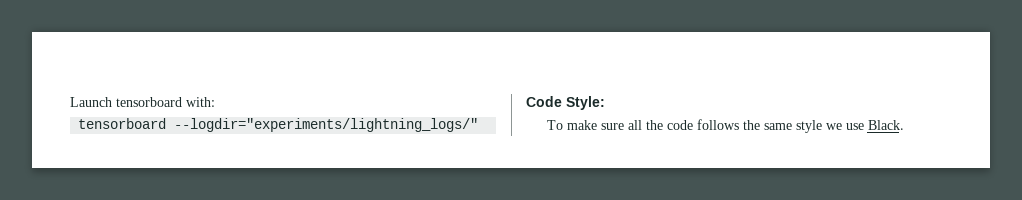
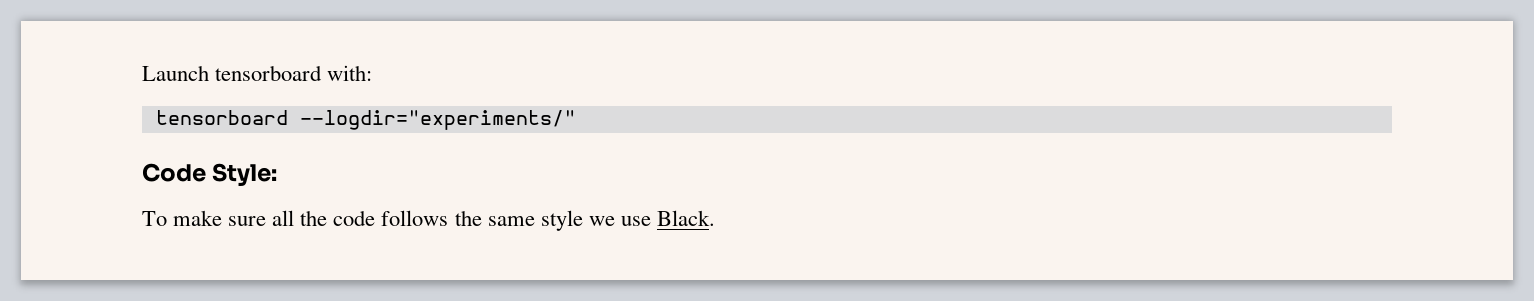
- tensorboard --logdir="experiments/lightning_logs/"
+ tensorboard --logdir="experiments/"

